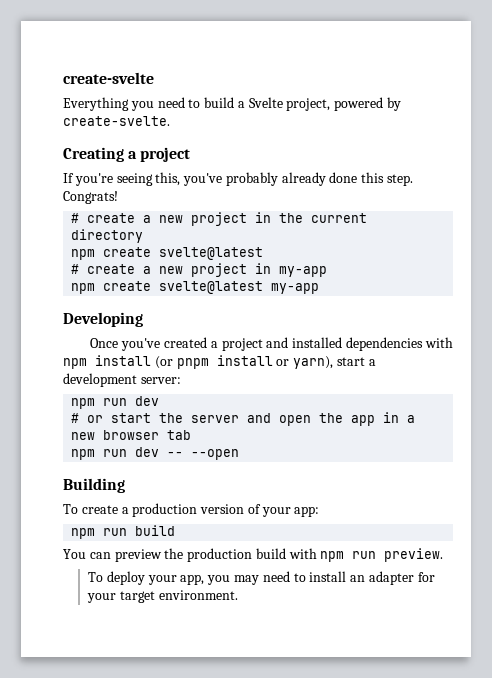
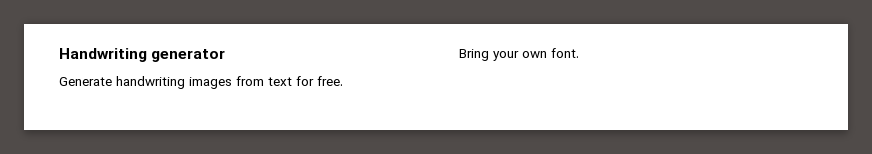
- create-svelte
- Everything you need to build a Svelte project, powered by create-svelte.
- Creating a project
- If you're seeing this, you've probably already done this step. Congrats!
- # create a new project in the current directory
- npm create svelte@latest
- # create a new project in my-app
- npm create svelte@latest my-app
- Developing
- Once you've created a project and installed dependencies with npm install (or pnpm install or yarn), start a development server:
- npm run dev
- # or start the server and open the app in a new browser tab
- npm run dev -- --open
- Building
- To create a production version of your app:
- npm run build
- You can preview the production build with npm run preview.
- To deploy your app, you may need to install an adapter for your target environment.
+ Handwriting generator
+ Generate handwriting images from text for free.
+ Bring your own font.

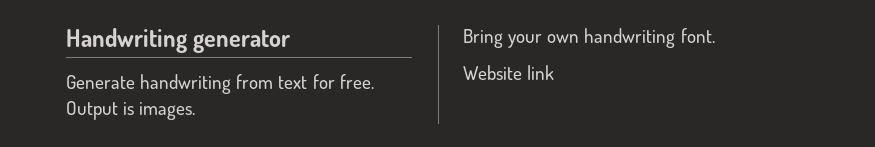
- Generate handwriting images from text for free.
+ Generate handwriting from text for free. Output is images.
- Bring your own font.
+ Bring your own handwriting font.
+ Website link

